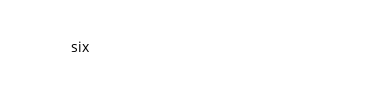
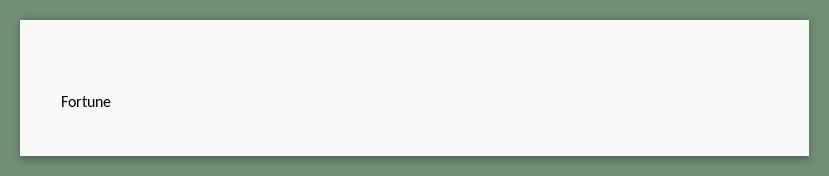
- six
+ Fortune

